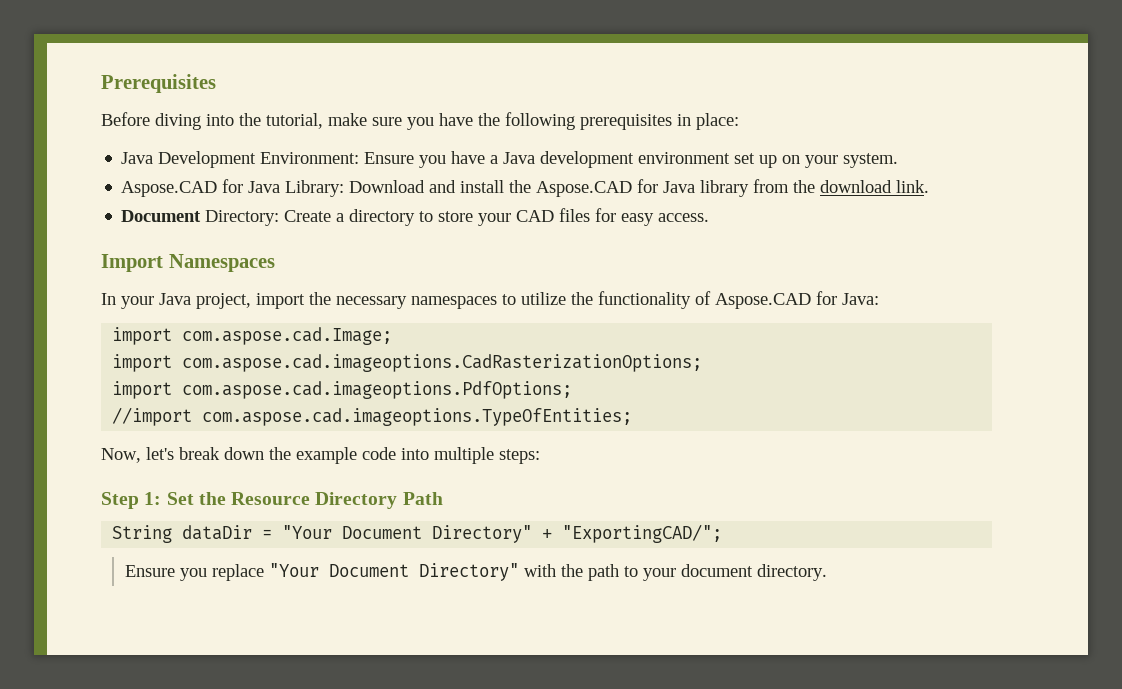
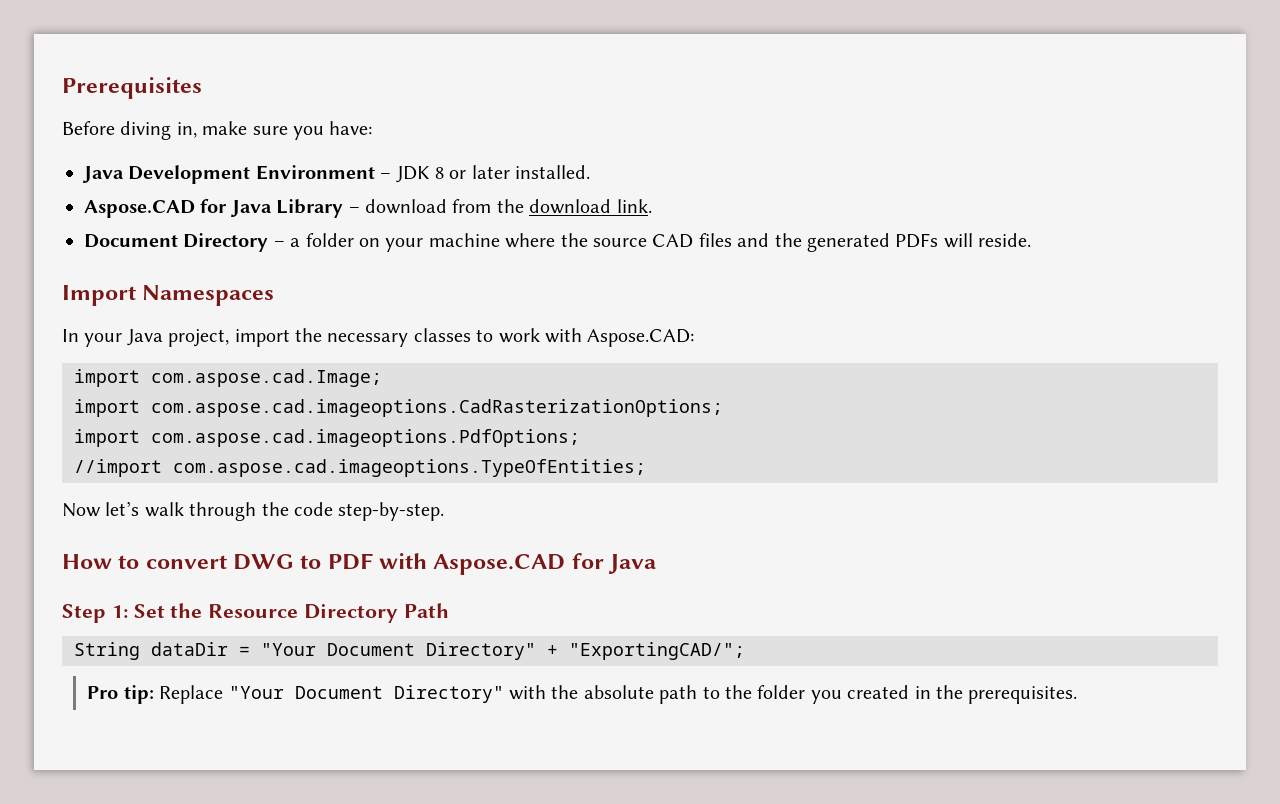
- Before diving into the tutorial, make sure you have the following prerequisites in place:
- Java Development Environment: Ensure you have a Java development environment set up on your system.
- Aspose.CAD for Java Library: Download and install the Aspose.CAD for Java library from the download link.
+ Before diving in, make sure you have:
+ Java Development Environment – JDK 8 or later installed.
+ Aspose.CAD for Java Library – download from the download link.
- Document Directory: Create a directory to store your CAD files for easy access.
+ Document Directory – a folder on your machine where the source CAD files and the generated PDFs will reside.
- In your Java project, import the necessary namespaces to utilize the functionality of Aspose.CAD for Java:
+ In your Java project, import the necessary classes to work with Aspose.CAD:
- Now, let's break down the example code into multiple steps:
+ Now let’s walk through the code step‑by‑step.
+ How to convert DWG to PDF with Aspose.CAD for Java
- Ensure you replace "Your Document Directory" with the path to your document directory.
+ Pro tip: Replace "Your Document Directory" with the absolute path to the folder you created in the prerequisites.

